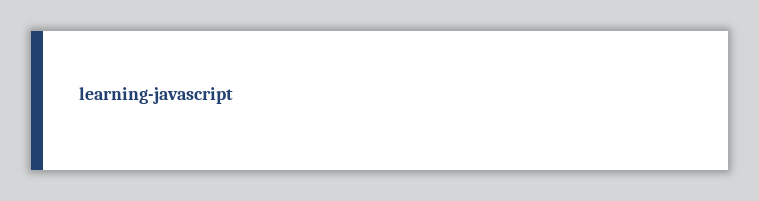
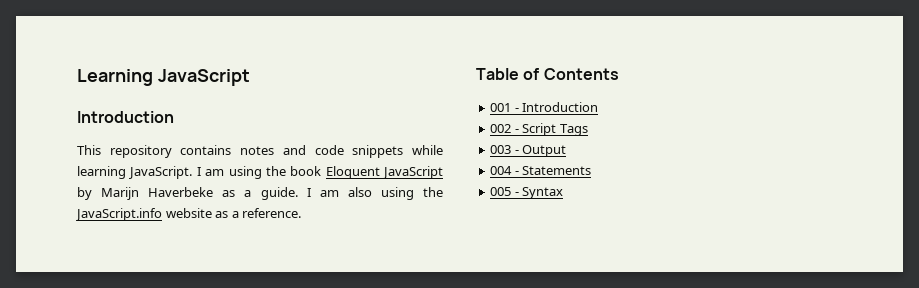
- learning-javascript
+ Learning JavaScript
+ Introduction
+ This repository contains notes and code snippets while learning JavaScript. I am using the book Eloquent JavaScript by Marijn Haverbeke as a guide. I am also using the JavaScript.info website as a reference.
+ Table of Contents
+ 001 - Introduction
+ 002 - Script Tags
+ 003 - Output
+ 004 - Statements
+ 005 - Syntax

